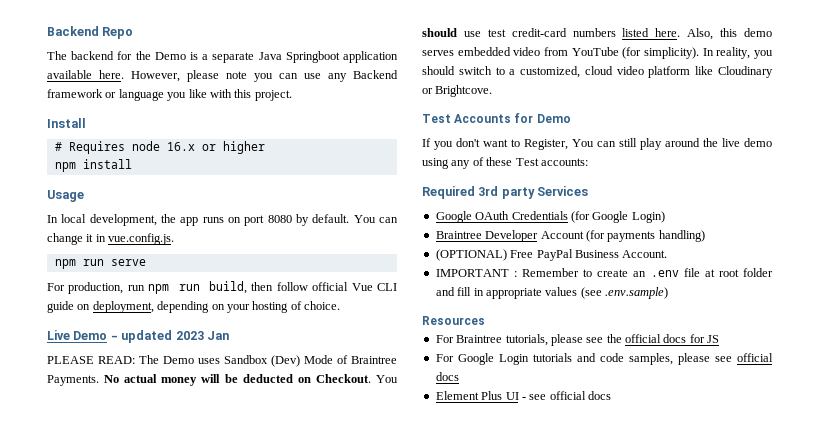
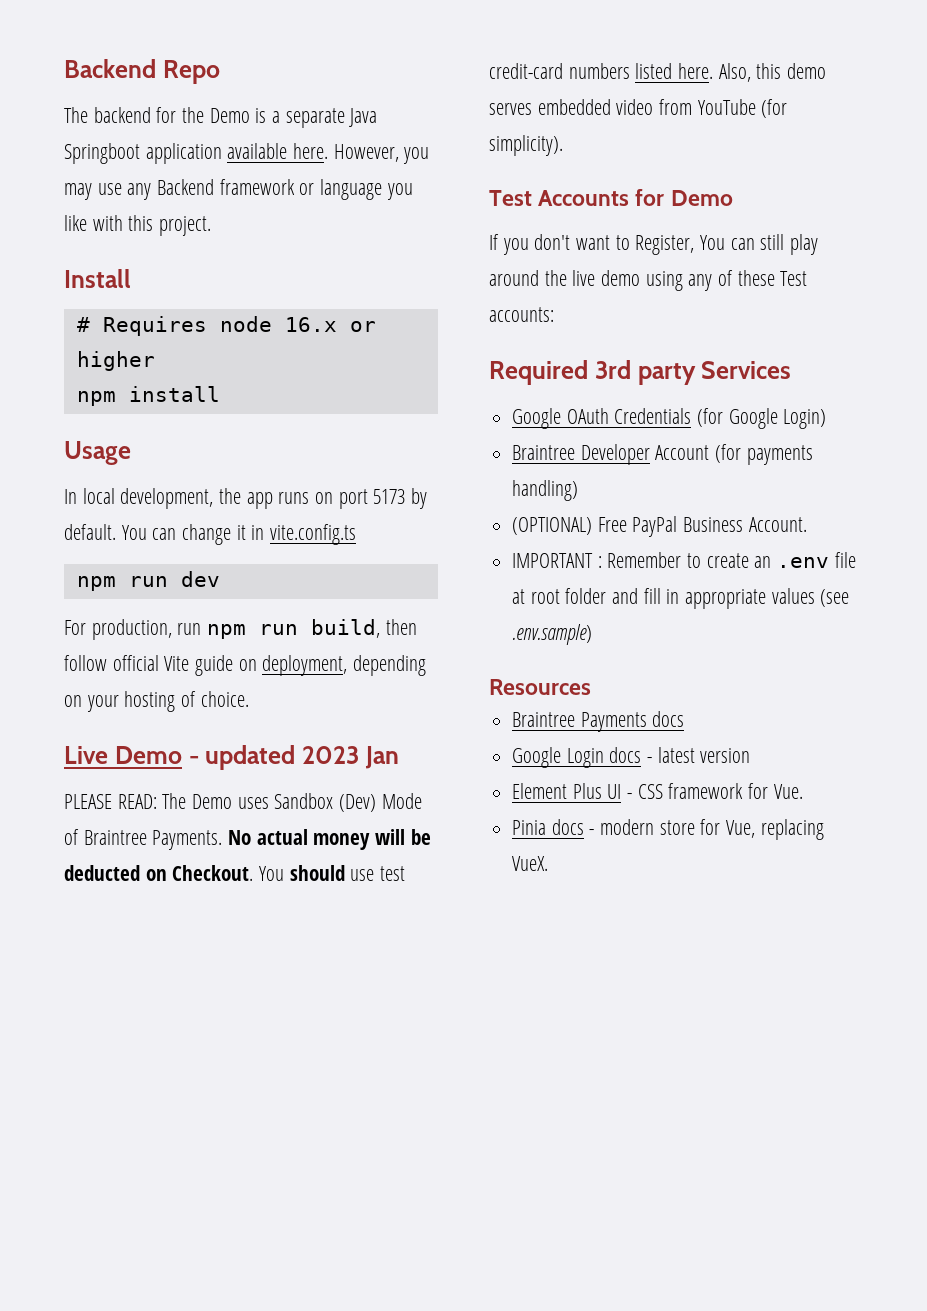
- However, please note you can use any Backend framework or language you like with this project.
+ However, you may use any Backend framework or language you like with this project.
- In local development, the app runs on port 8080 by default.
+ In local development, the app runs on port 5173 by default.
- You can change it in vue.config.js.
- npm run serve
+ You can change it in vite.config.ts
+ npm run dev
- For production, run npm run build, then follow official Vue CLI guide on deployment, depending on your hosting of choice.
+ For production, run npm run build, then follow official Vite guide on deployment, depending on your hosting of choice.
- In reality, you should switch to a customized, cloud video platform like Cloudinary or Brightcove.
- For Braintree tutorials, please see the official docs for JS
- For Google Login tutorials and code samples, please see official docs
- Element Plus UI - see official docs
+ Braintree Payments docs
+ Google Login docs - latest version
+ Element Plus UI - CSS framework for Vue.
+ Pinia docs - modern store for Vue, replacing VueX.

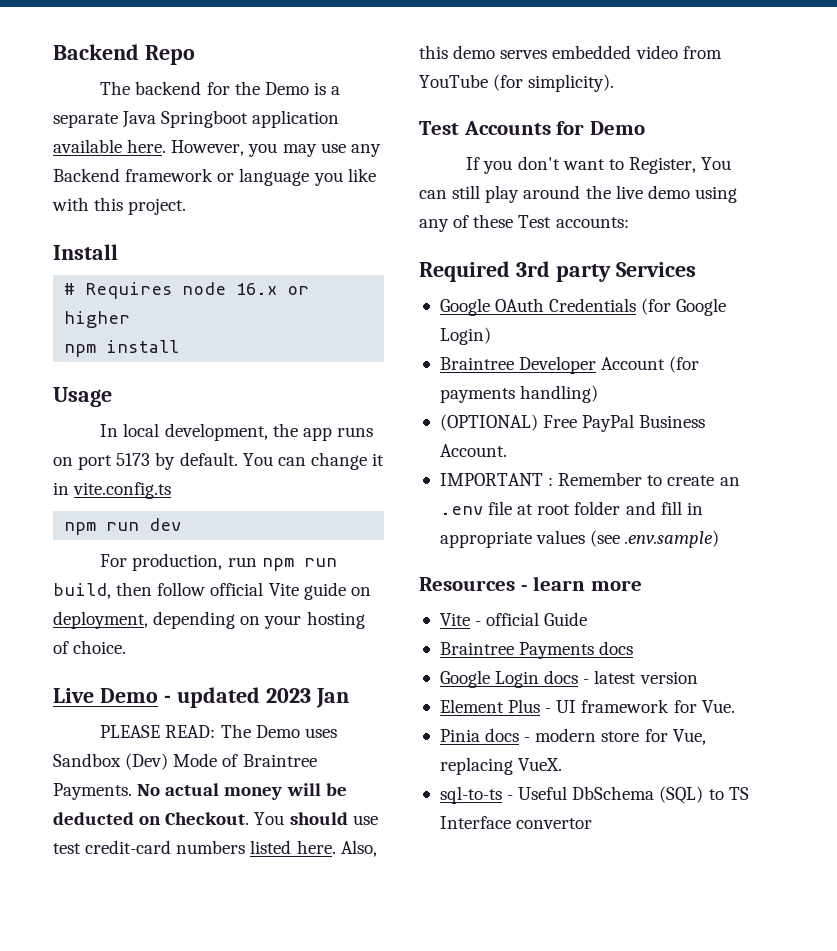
- Resources
+ Resources - learn more
+ Vite - official Guide
- Element Plus UI - CSS framework for Vue.
+ Element Plus - UI framework for Vue.
+ sql-to-ts - Useful DbSchema (SQL) to TS Interface convertor

